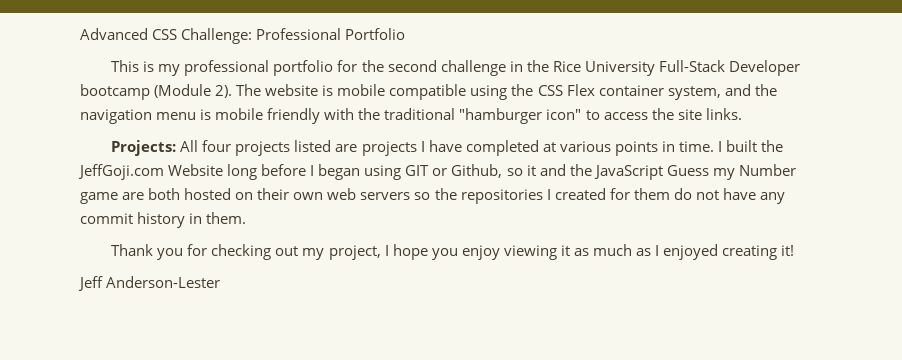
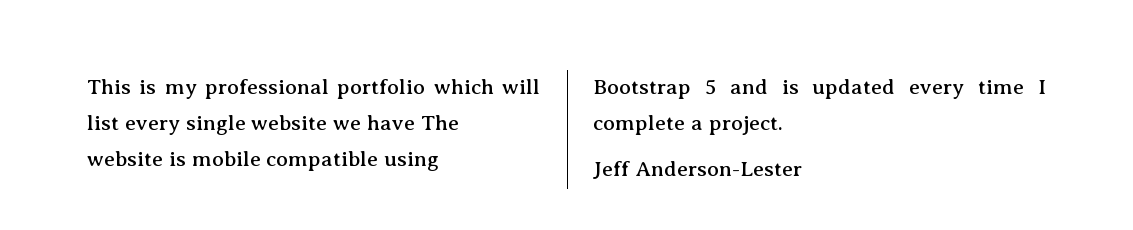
- Advanced CSS Challenge: Professional Portfolio
- This is my professional portfolio for the second challenge in the Rice University Full-Stack Developer bootcamp (Module 2). The website is mobile compatible using the CSS Flex container system, and the navigation menu is mobile friendly with the traditional "hamburger icon" to access the site links.
- Projects: All four projects listed are projects I have completed at various points in time. I built the JeffGoji.com Website long before I began using GIT or Github, so it and the JavaScript Guess my Number game are both hosted on their own web servers so the repositories I created for them do not have any commit history in them.
- Thank you for checking out my project, I hope you enjoy viewing it as much as I enjoyed creating it!
+ This is my professional portfolio which will list every single website we have The website is mobile compatible using Bootstrap 5 and is updated every time I complete a project.

